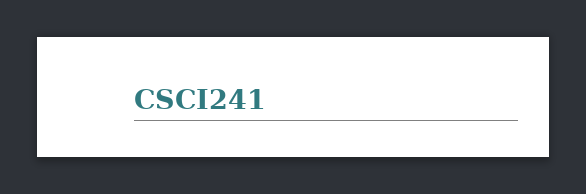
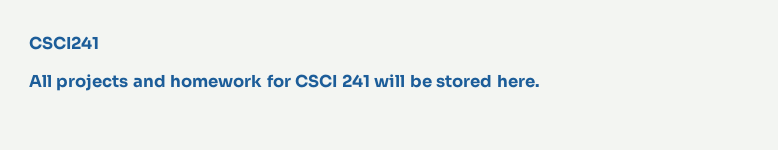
+ All projects and homework for CSCI 241 will be stored here.

